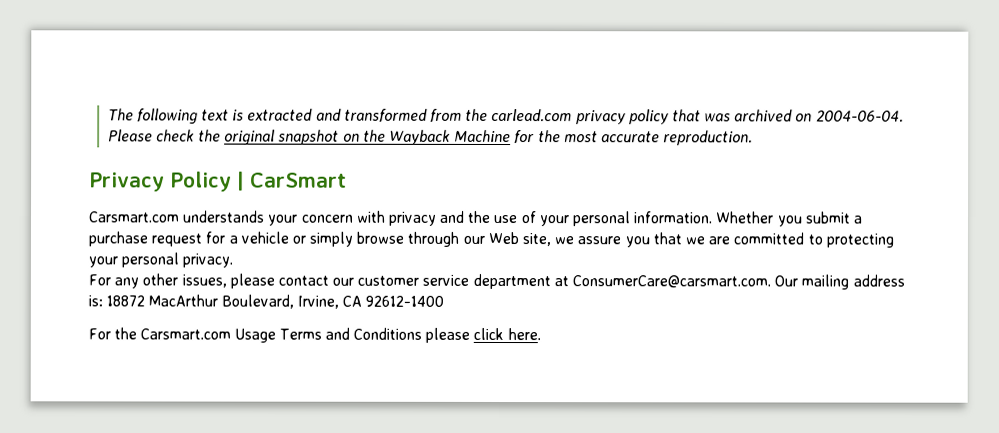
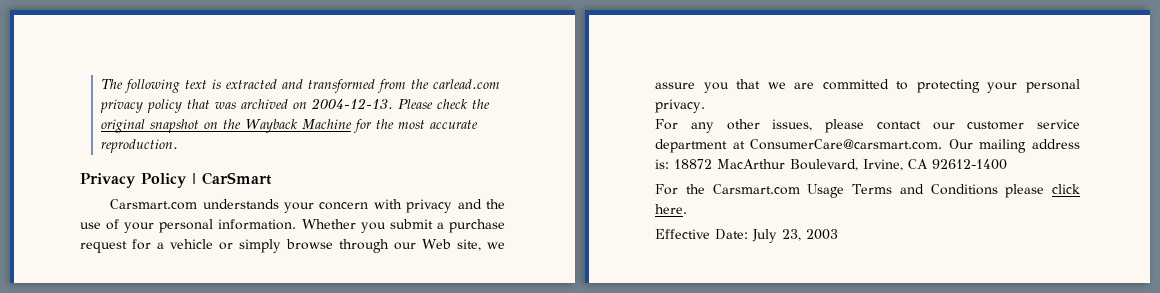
- The following text is extracted and transformed from the carlead.com privacy policy that was archived on 2004-06-04.
+ The following text is extracted and transformed from the carlead.com privacy policy that was archived on 2004-12-13.
+ Effective Date: July 23, 2003

